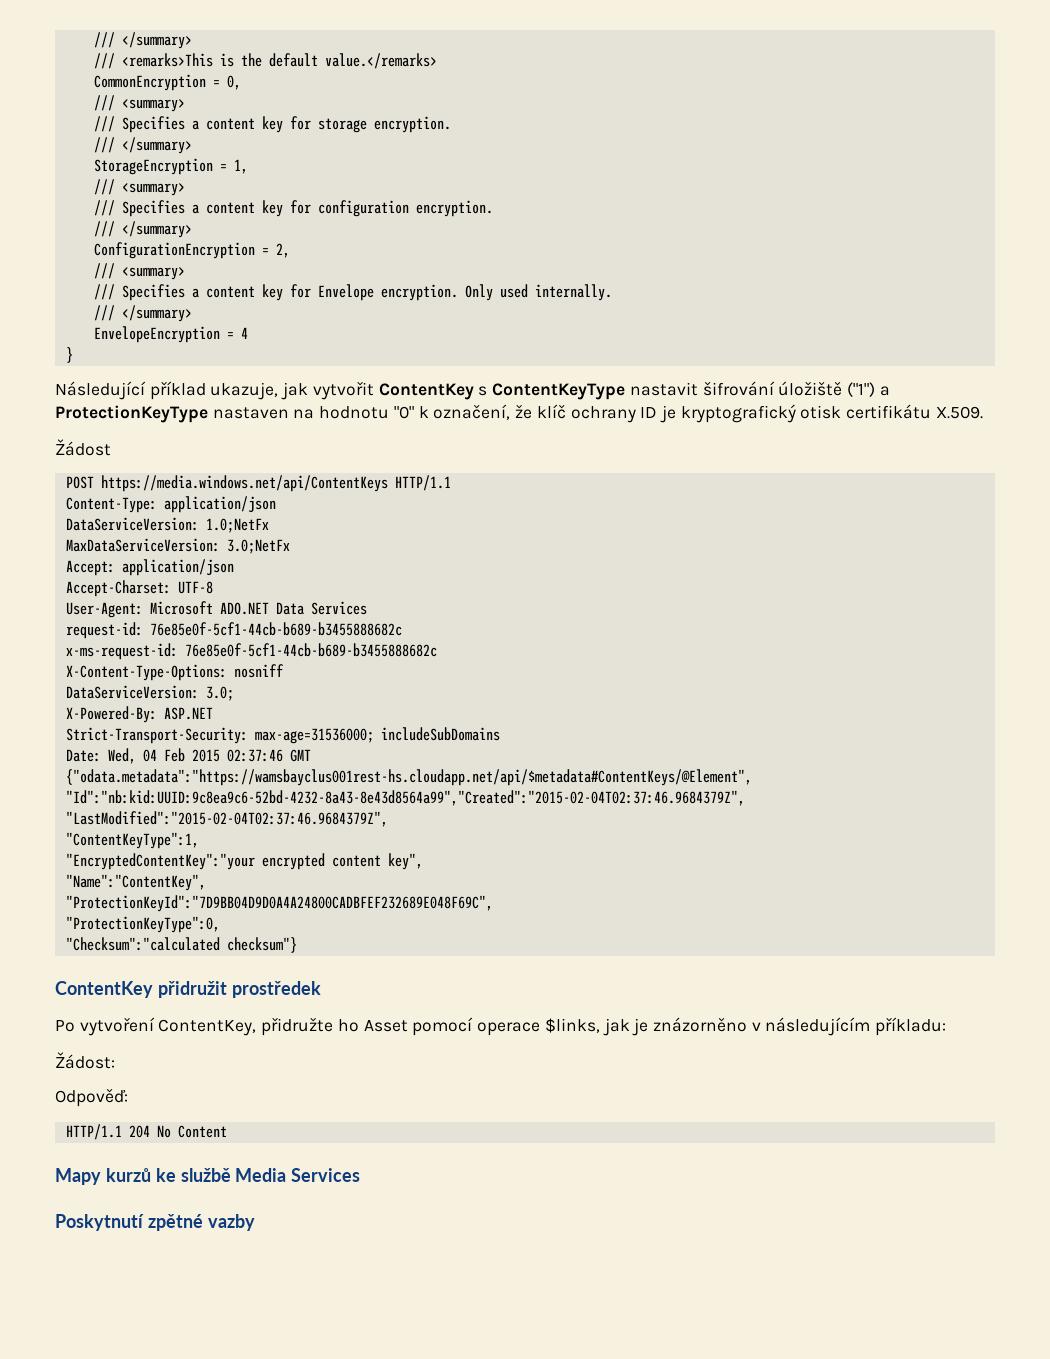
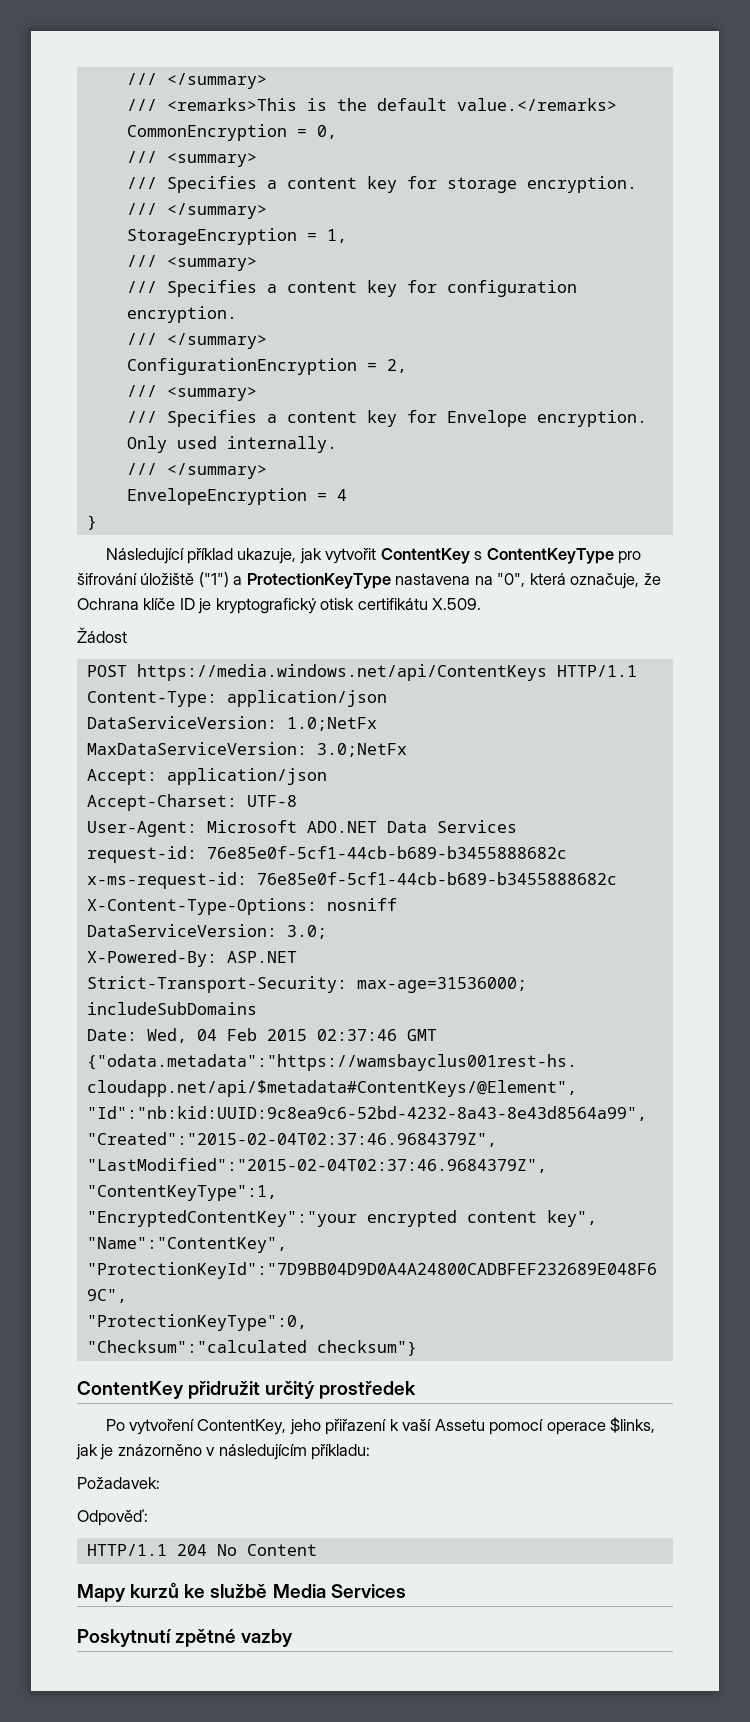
- Následující příklad ukazuje, jak vytvořit ContentKey s ContentKeyType nastavit šifrování úložiště ("1") a ProtectionKeyType nastaven na hodnotu "0" k označení, že klíč ochrany ID je kryptografický otisk certifikátu X.509.
+ Následující příklad ukazuje, jak vytvořit ContentKey s ContentKeyType pro šifrování úložiště ("1") a ProtectionKeyType nastavena na "0", která označuje, že Ochrana klíče ID je kryptografický otisk certifikátu X.509.
- ContentKey přidružit prostředek
+ ContentKey přidružit určitý prostředek
- Po vytvoření ContentKey, přidružte ho Asset pomocí operace $links, jak je znázorněno v následujícím příkladu:
+ Po vytvoření ContentKey, jeho přiřazení k vaší Assetu pomocí operace $links, jak je znázorněno v následujícím příkladu:
- Žádost:
+ Požadavek:

